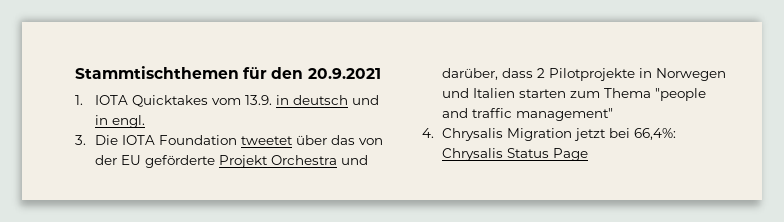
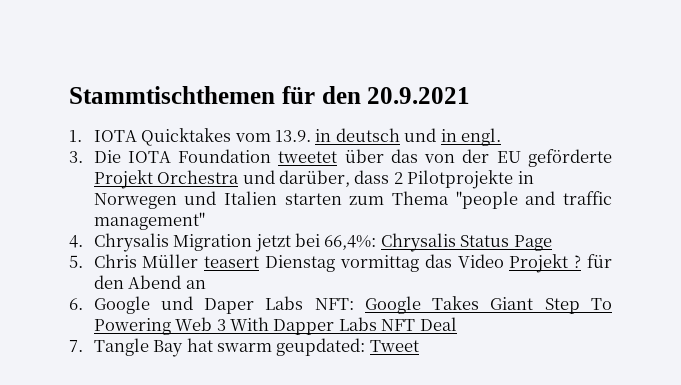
+ 5. Chris Müller teasert Dienstag vormittag das Video Projekt ? für den Abend an
+ 6. Google und Daper Labs NFT: Google Takes Giant Step To Powering Web 3 With Dapper Labs NFT Deal
+ 7. Tangle Bay hat swarm geupdated: Tweet

